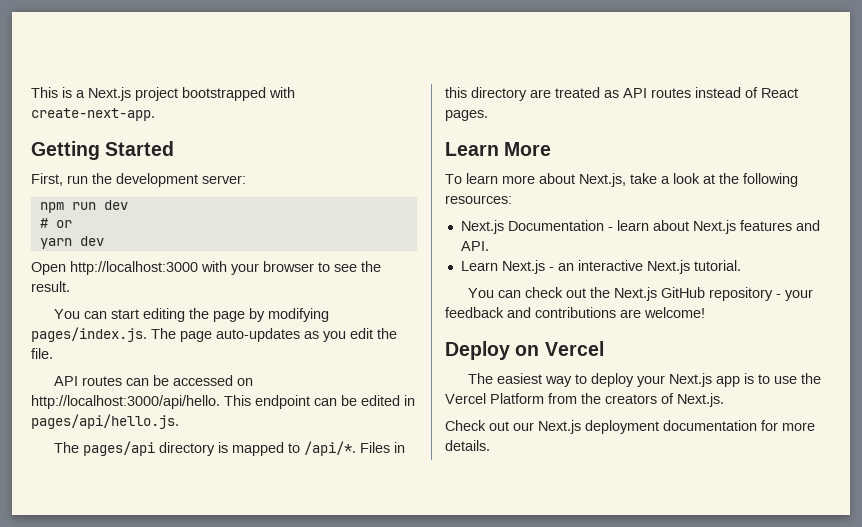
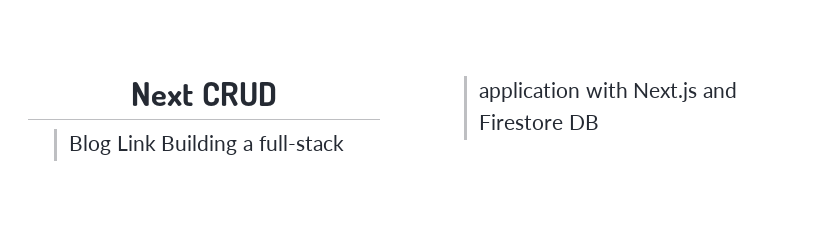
- This is a Next.js project bootstrapped with create-next-app.
- Getting Started
- First, run the development server:
- npm run dev
- # or
- yarn dev
- Open http://localhost:3000 with your browser to see the result.
- You can start editing the page by modifying pages/index.js. The page auto-updates as you edit the file.
- API routes can be accessed on http://localhost:3000/api/hello. This endpoint can be edited in pages/api/hello.js.
- The pages/api directory is mapped to /api/*. Files in this directory are treated as API routes instead of React pages.
- Learn More
- To learn more about Next.js, take a look at the following resources:
- Next.js Documentation - learn about Next.js features and API.
- Learn Next.js - an interactive Next.js tutorial.
- You can check out the Next.js GitHub repository - your feedback and contributions are welcome!
- Deploy on Vercel
- The easiest way to deploy your Next.js app is to use the Vercel Platform from the creators of Next.js.
- Check out our Next.js deployment documentation for more details.
+ Next CRUD
+ Blog Link Building a full-stack application with Next.js and Firestore DB

